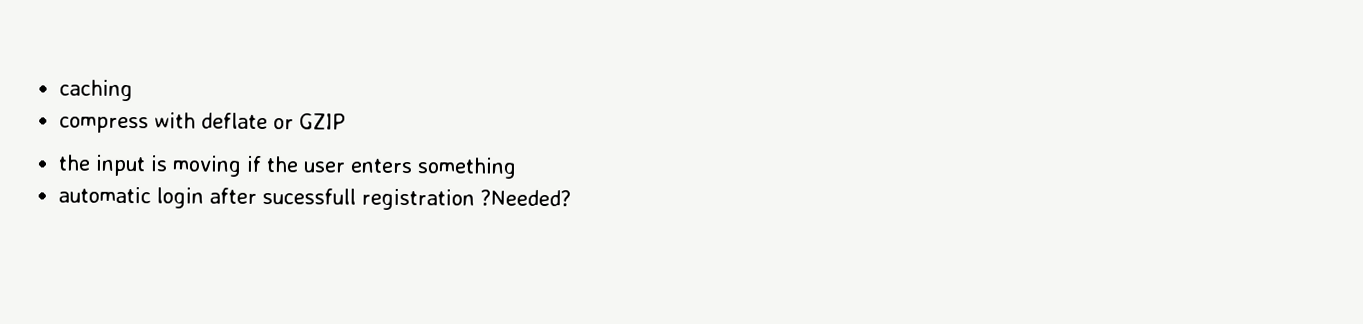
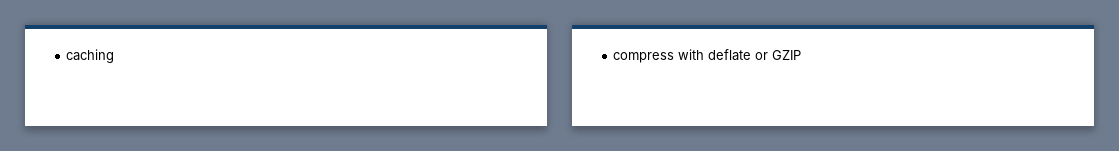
- the input is moving if the user enters something
- automatic login after sucessfull registration ?Needed?

